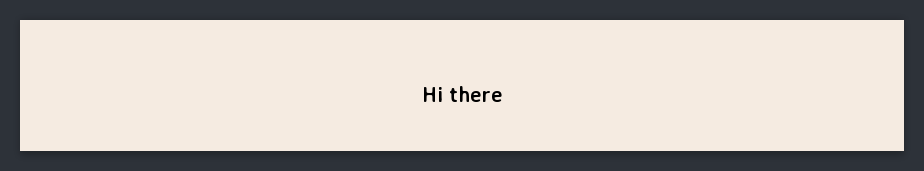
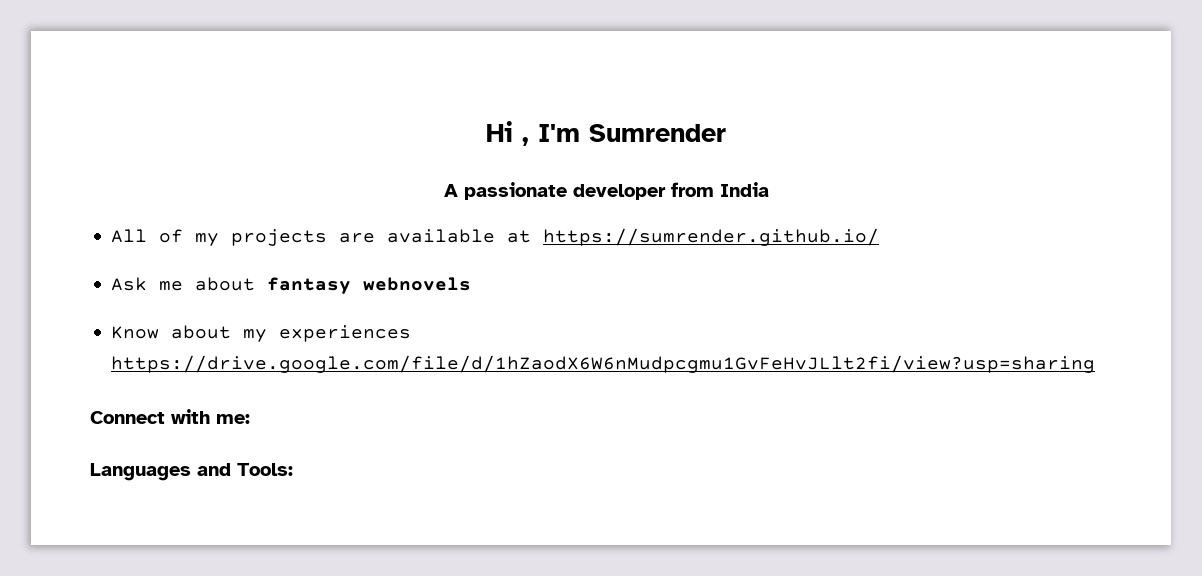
- Hi there
+ Hi , I'm Sumrender
+ A passionate developer from India
+ All of my projects are available at https://sumrender.github.io/
+ Ask me about fantasy webnovels
+ Know about my experiences https://drive.google.com/file/d/1hZaodX6W6nMudpcgmu1GvFeHvJLlt2fi/view?usp=sharing
+ Connect with me:
+ Languages and Tools:

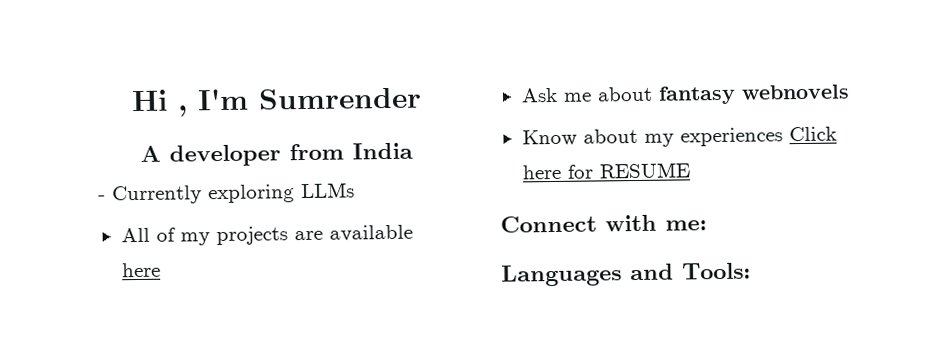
- A passionate developer from India
+ A developer from India
+ - Currently exploring LLMs
- All of my projects are available at https://sumrender.github.io/
+ All of my projects are available here
- Know about my experiences https://drive.google.com/file/d/1hZaodX6W6nMudpcgmu1GvFeHvJLlt2fi/view?usp=sharing
+ Know about my experiences Click here for RESUME

